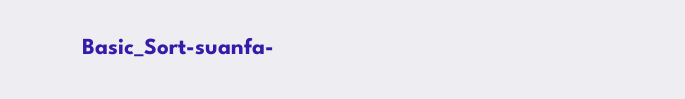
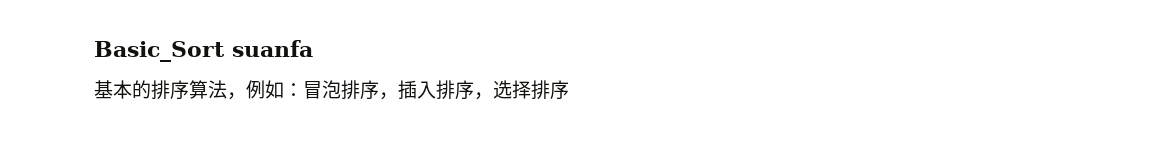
- Basic_Sort-suanfa-
+ Basic_Sort suanfa
+ 基本的排序算法，例如：冒泡排序，插入排序，选择排序

